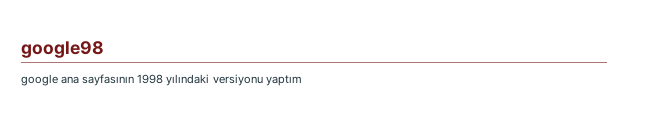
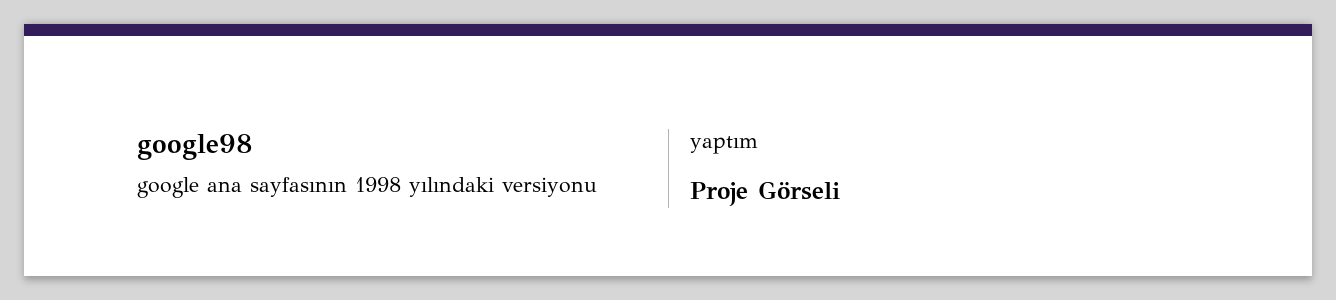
+ Proje Görseli

